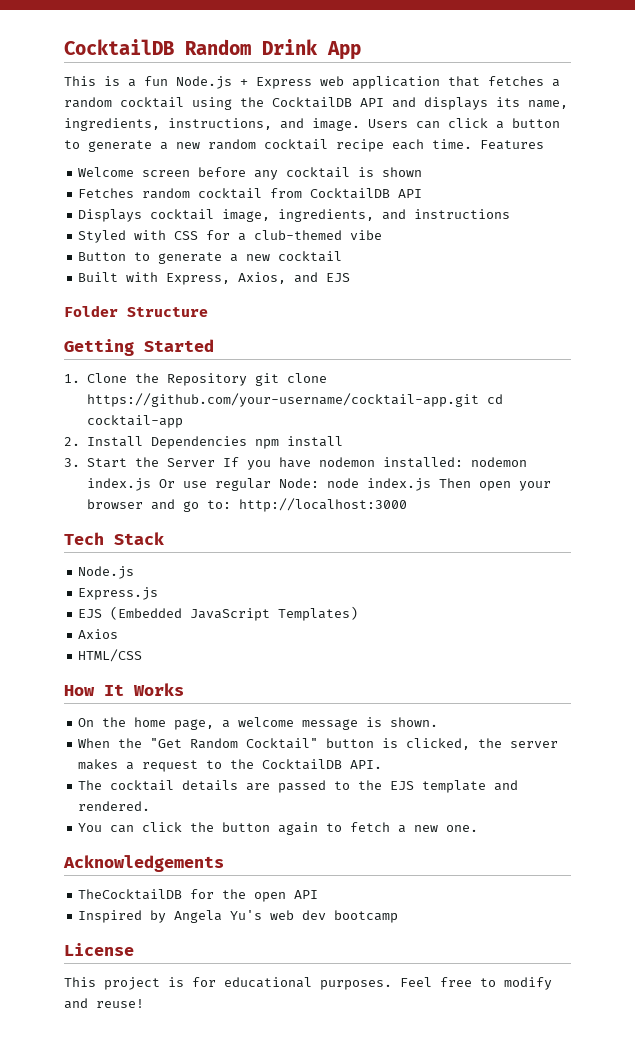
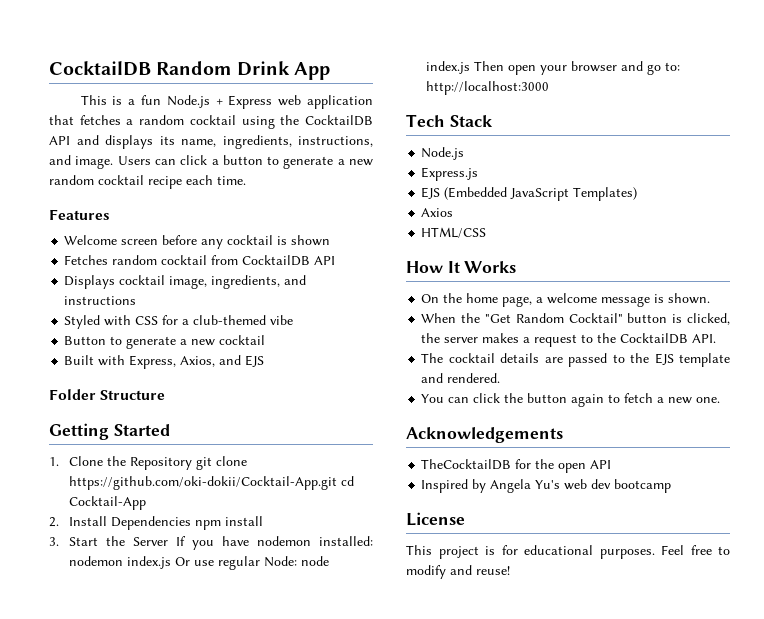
- Users can click a button to generate a new random cocktail recipe each time. Features
+ Users can click a button to generate a new random cocktail recipe each time.
+ Features
- 1. Clone the Repository git clone https://github.com/your-username/cocktail-app.git cd cocktail-app
+ 1. Clone the Repository git clone https://github.com/oki-dokii/Cocktail-App.git cd Cocktail-App

